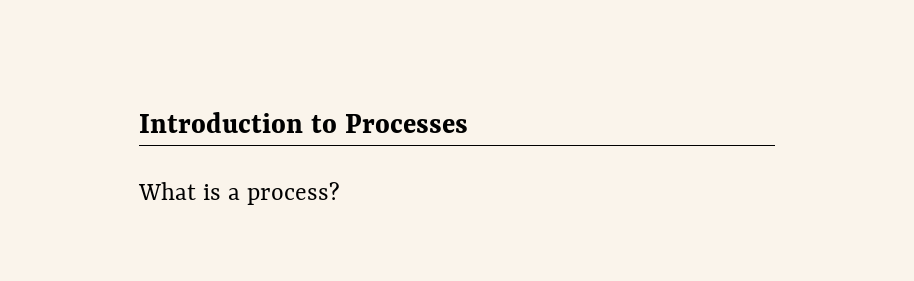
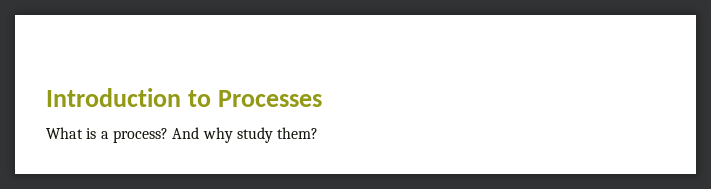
+ And why study them?

